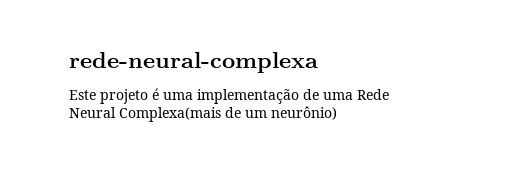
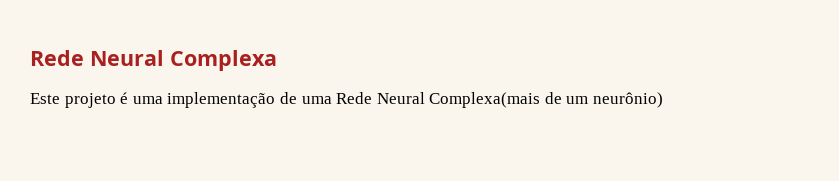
- rede-neural-complexa
+ Rede Neural Complexa

